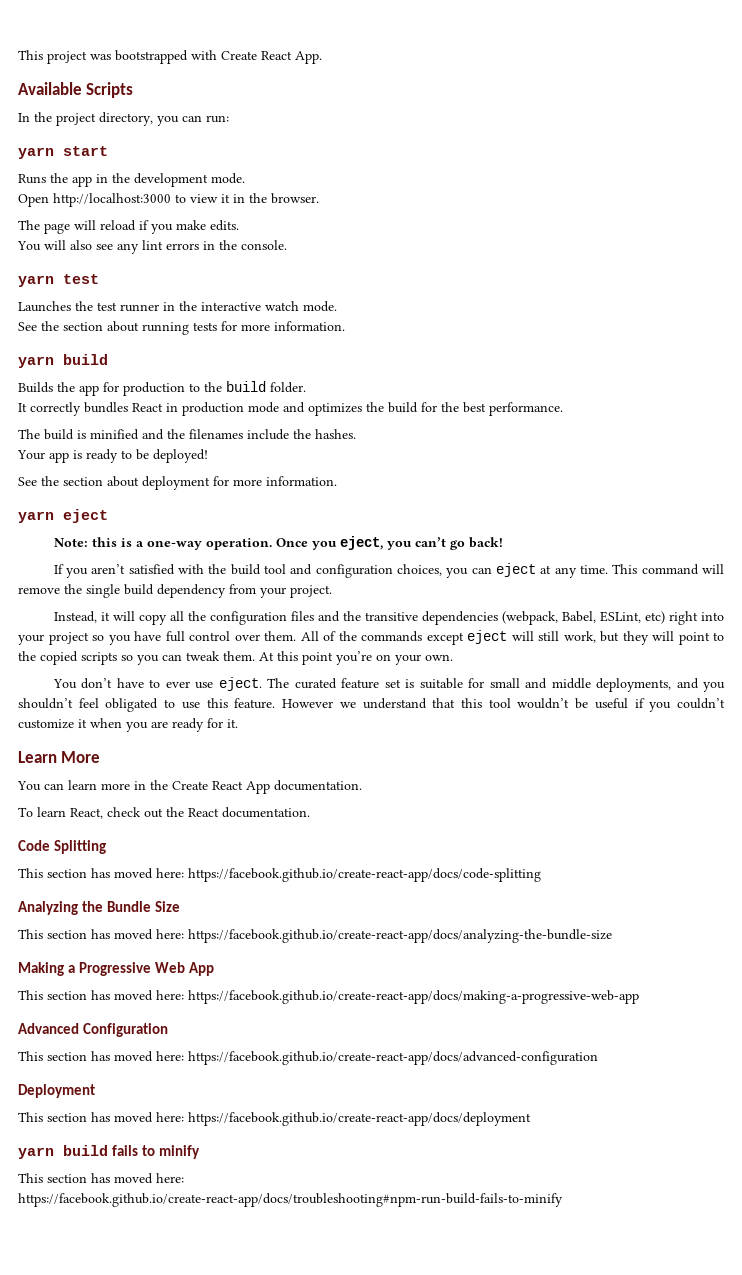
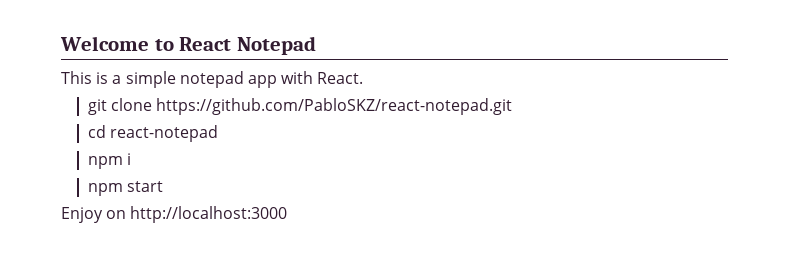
- This project was bootstrapped with Create React App.
- Available Scripts
- In the project directory, you can run:
- yarn start
- Runs the app in the development mode.
- Open http://localhost:3000 to view it in the browser.
- The page will reload if you make edits.
- You will also see any lint errors in the console.
- yarn test
- Launches the test runner in the interactive watch mode.
- See the section about running tests for more information.
- yarn build
- Builds the app for production to the build folder.
- It correctly bundles React in production mode and optimizes the build for the best performance.
- The build is minified and the filenames include the hashes.
- Your app is ready to be deployed!
- See the section about deployment for more information.
- yarn eject
- Note: this is a one-way operation. Once you eject, you can’t go back!
- If you aren’t satisfied with the build tool and configuration choices, you can eject at any time. This command will remove the single build dependency from your project.
- Instead, it will copy all the configuration files and the transitive dependencies (webpack, Babel, ESLint, etc) right into your project so you have full control over them. All of the commands except eject will still work, but they will point to the copied scripts so you can tweak them. At this point you’re on your own.
- You don’t have to ever use eject. The curated feature set is suitable for small and middle deployments, and you shouldn’t feel obligated to use this feature. However we understand that this tool wouldn’t be useful if you couldn’t customize it when you are ready for it.
- Learn More
- You can learn more in the Create React App documentation.
- To learn React, check out the React documentation.
- Code Splitting
- This section has moved here: https://facebook.github.io/create-react-app/docs/code-splitting
- Analyzing the Bundle Size
- This section has moved here: https://facebook.github.io/create-react-app/docs/analyzing-the-bundle-size
- Making a Progressive Web App
- This section has moved here: https://facebook.github.io/create-react-app/docs/making-a-progressive-web-app
- Advanced Configuration
- This section has moved here: https://facebook.github.io/create-react-app/docs/advanced-configuration
- Deployment
- This section has moved here: https://facebook.github.io/create-react-app/docs/deployment
- yarn build fails to minify
- This section has moved here: https://facebook.github.io/create-react-app/docs/troubleshooting#npm-run-build-fails-to-minify
+ Welcome to React Notepad
+ This is a simple notepad app with React.
+ git clone https://github.com/PabloSKZ/react-notepad.git
+ cd react-notepad
+ npm i
+ npm start
+ Enjoy on http://localhost:3000

